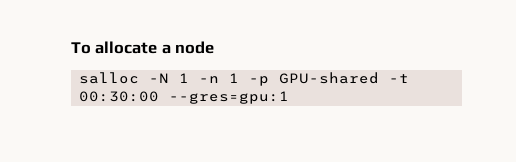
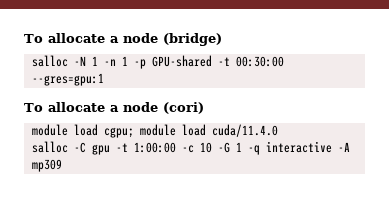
- To allocate a node
+ To allocate a node (bridge)
+ To allocate a node (cori)
+ module load cgpu; module load cuda/11.4.0
+ salloc -C gpu -t 1:00:00 -c 10 -G 1 -q interactive -A mp309

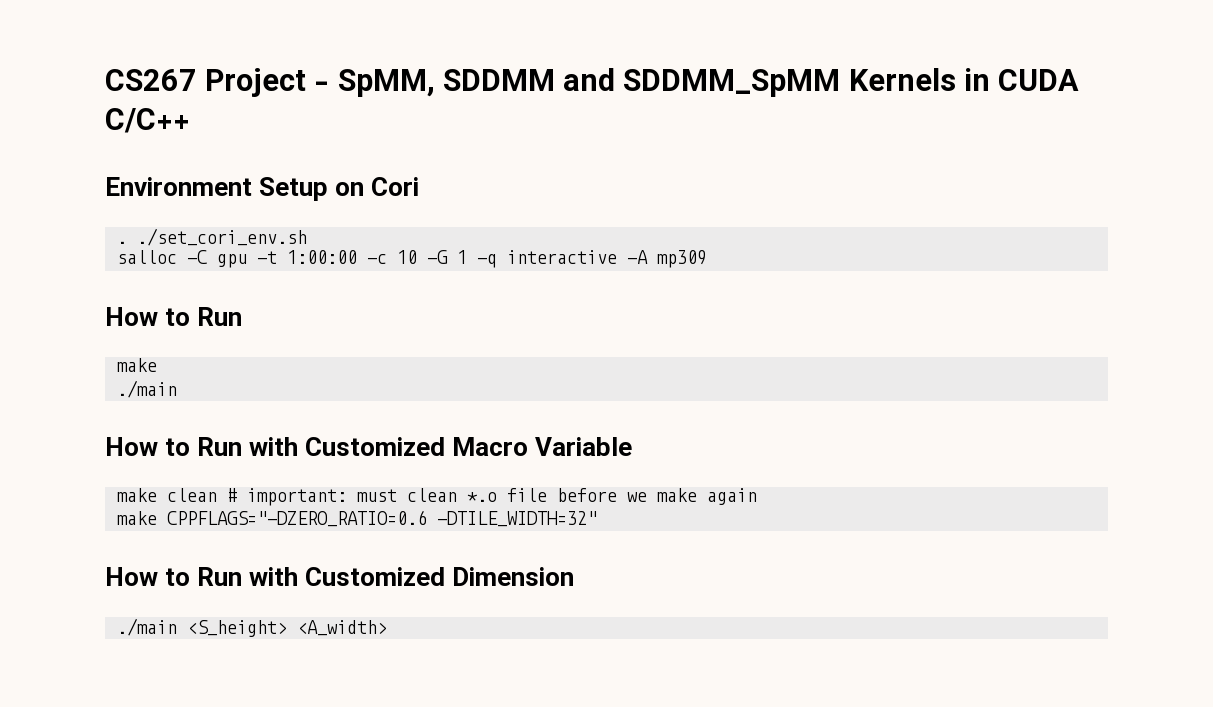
- To allocate a node (bridge)
- salloc -N 1 -n 1 -p GPU-shared -t 00:30:00 --gres=gpu:1
- To allocate a node (cori)
- module load cgpu; module load cuda/11.4.0
+ CS267 Project - SpMM, SDDMM and SDDMM_SpMM Kernels in CUDA C/C++
+ Environment Setup on Cori
+ . ./set_cori_env.sh
  salloc -C gpu -t 1:00:00 -c 10 -G 1 -q interactive -A mp309
+ How to Run
+ make
+ ./main
+ How to Run with Customized Macro Variable
+ make clean # important: must clean *.o file before we make again
+ make CPPFLAGS="-DZERO_RATIO=0.6 -DTILE_WIDTH=32"
+ How to Run with Customized Dimension
+ ./main <S_height> <A_width>

